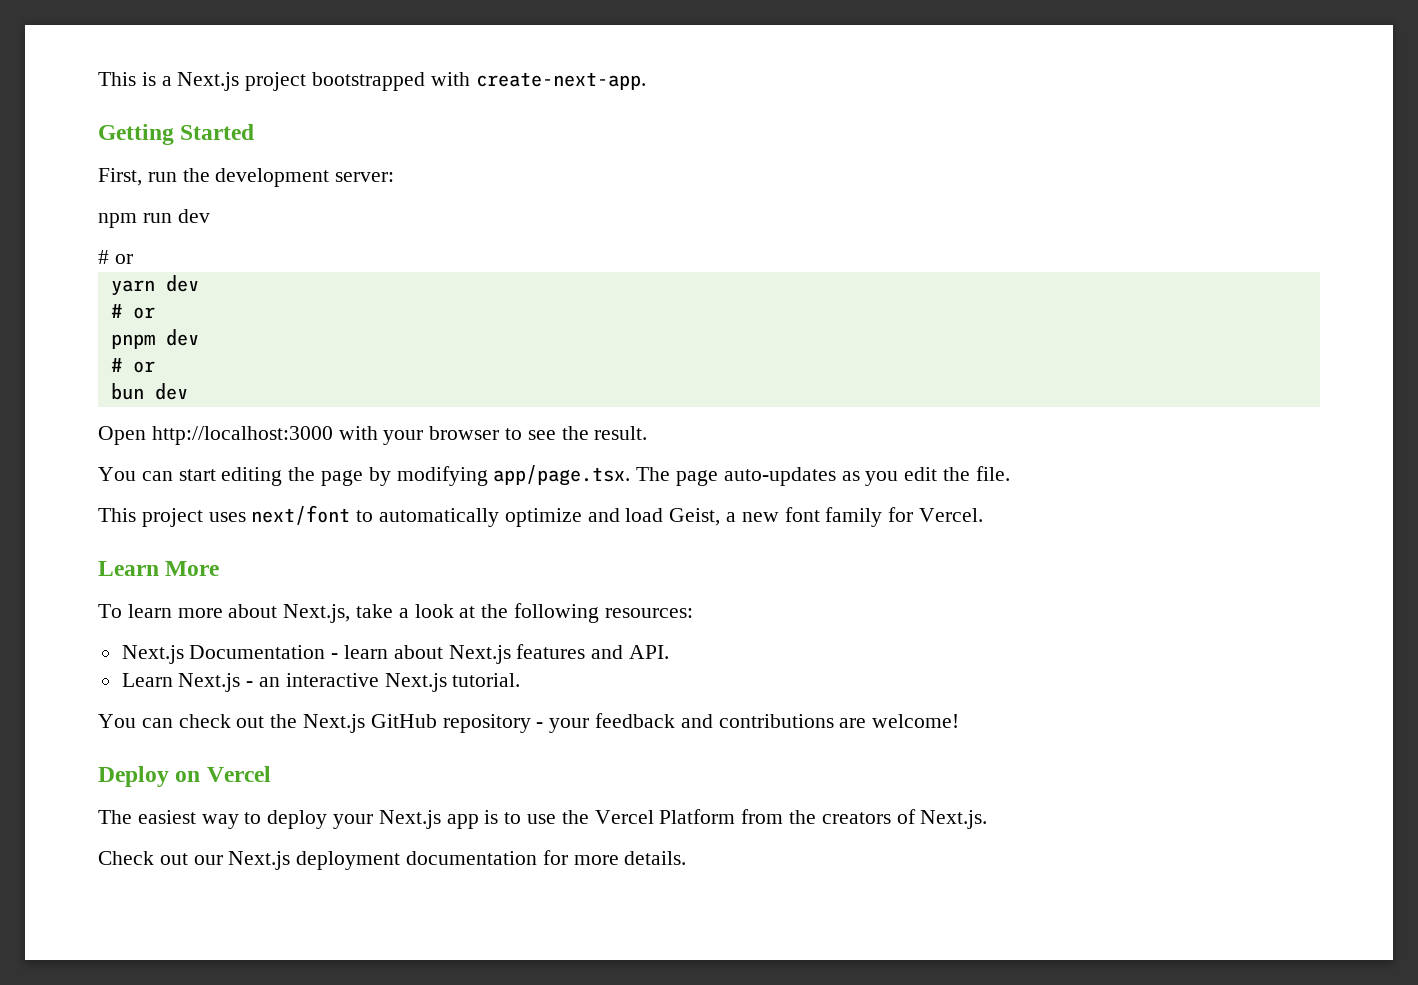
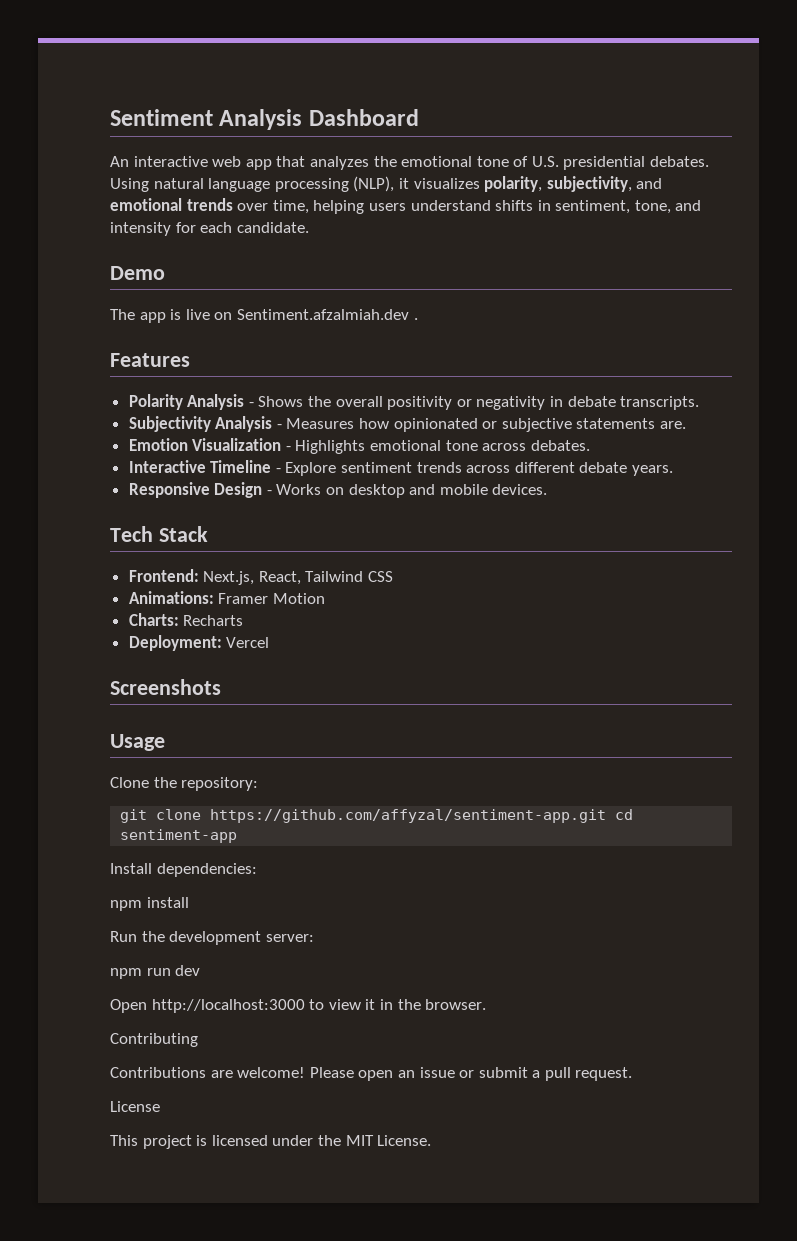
- This is a Next.js project bootstrapped with create-next-app.
- Getting Started
- First, run the development server:
+ Sentiment Analysis Dashboard
+ An interactive web app that analyzes the emotional tone of U.S. presidential debates. Using natural language processing (NLP), it visualizes polarity, subjectivity, and emotional trends over time, helping users understand shifts in sentiment, tone, and intensity for each candidate.
+ Demo
+ The app is live on Sentiment.afzalmiah.dev .
+ Features
+ Polarity Analysis - Shows the overall positivity or negativity in debate transcripts.
+ Subjectivity Analysis - Measures how opinionated or subjective statements are.
+ Emotion Visualization - Highlights emotional tone across debates.
+ Interactive Timeline - Explore sentiment trends across different debate years.
+ Responsive Design - Works on desktop and mobile devices.
+ Tech Stack
+ Frontend: Next.js, React, Tailwind CSS
+ Animations: Framer Motion
+ Charts: Recharts
+ Deployment: Vercel
+ Screenshots
+ Usage
+ Clone the repository:
+ git clone https://github.com/affyzal/sentiment-app.git cd sentiment-app
+ Install dependencies:
+ npm install
+ Run the development server:
  npm run dev
- # or
- yarn dev
- # or
- pnpm dev
- # or
- bun dev
- Open http://localhost:3000 with your browser to see the result.
- You can start editing the page by modifying app/page.tsx. The page auto-updates as you edit the file.
- This project uses next/font to automatically optimize and load Geist, a new font family for Vercel.
- Learn More
- To learn more about Next.js, take a look at the following resources:
- Next.js Documentation - learn about Next.js features and API.
- Learn Next.js - an interactive Next.js tutorial.
- You can check out the Next.js GitHub repository - your feedback and contributions are welcome!
- Deploy on Vercel
- The easiest way to deploy your Next.js app is to use the Vercel Platform from the creators of Next.js.
- Check out our Next.js deployment documentation for more details.
+ Open http://localhost:3000 to view it in the browser.
+ Contributing
+ Contributions are welcome! Please open an issue or submit a pull request.
+ License
+ This project is licensed under the MIT License.

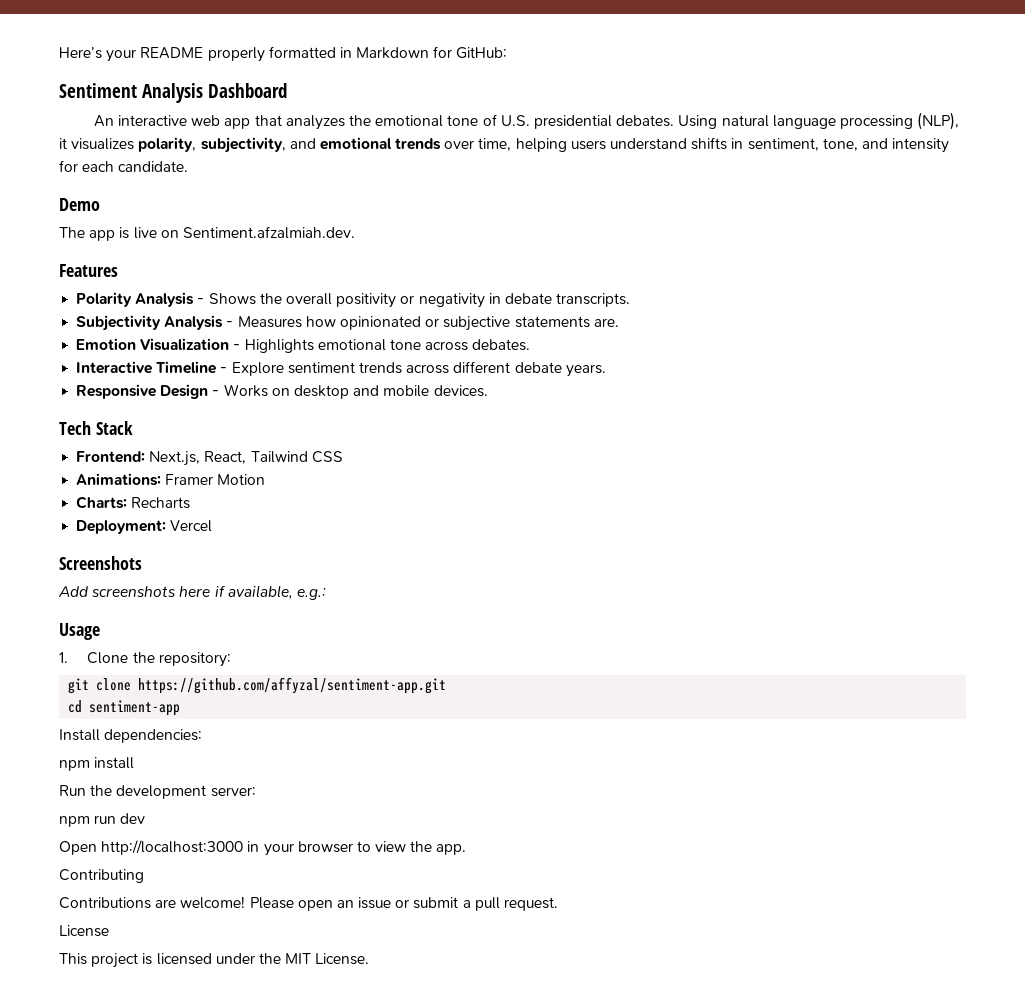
+ Here’s your README properly formatted in Markdown for GitHub:
- The app is live on Sentiment.afzalmiah.dev .
+ The app is live on Sentiment.afzalmiah.dev.
+ Add screenshots here if available, e.g.:
- Clone the repository:
+ 1. Clone the repository:
- git clone https://github.com/affyzal/sentiment-app.git cd sentiment-app
+ git clone https://github.com/affyzal/sentiment-app.git
+ cd sentiment-app
- Open http://localhost:3000 to view it in the browser.
+ Open http://localhost:3000 in your browser to view the app.

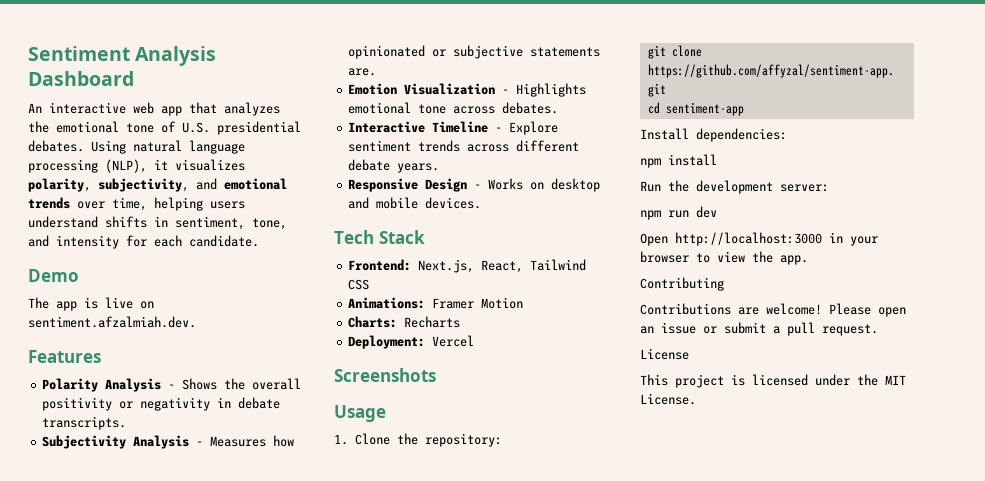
- Here’s your README properly formatted in Markdown for GitHub:
- The app is live on Sentiment.afzalmiah.dev.
+ The app is live on sentiment.afzalmiah.dev.
- Add screenshots here if available, e.g.:

